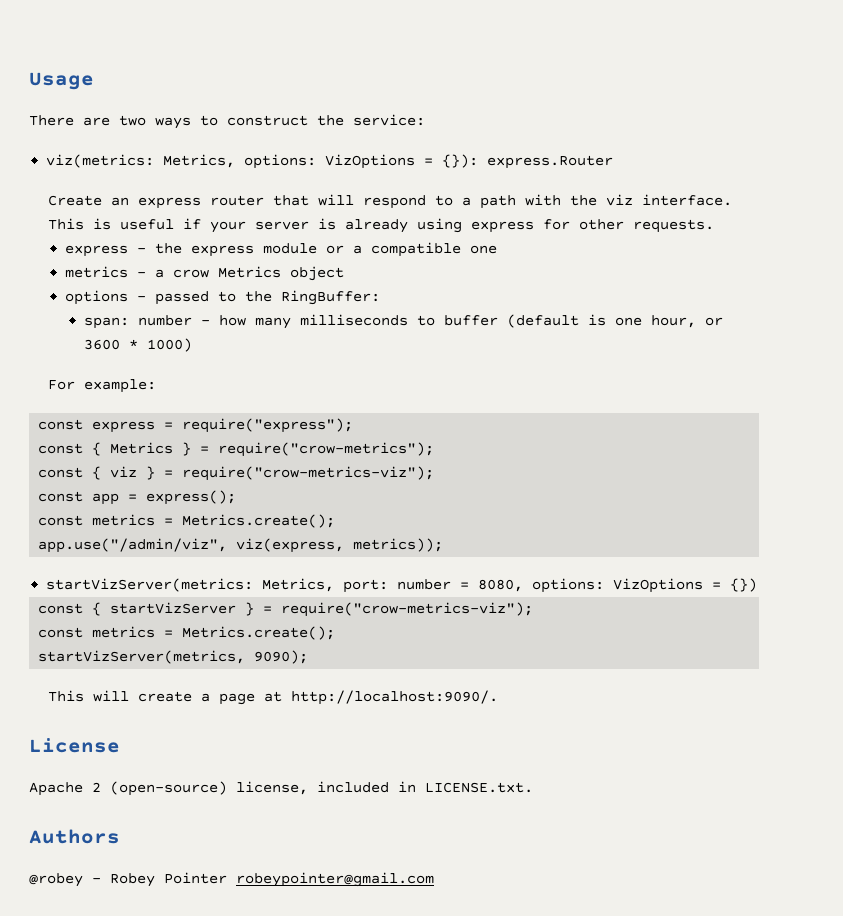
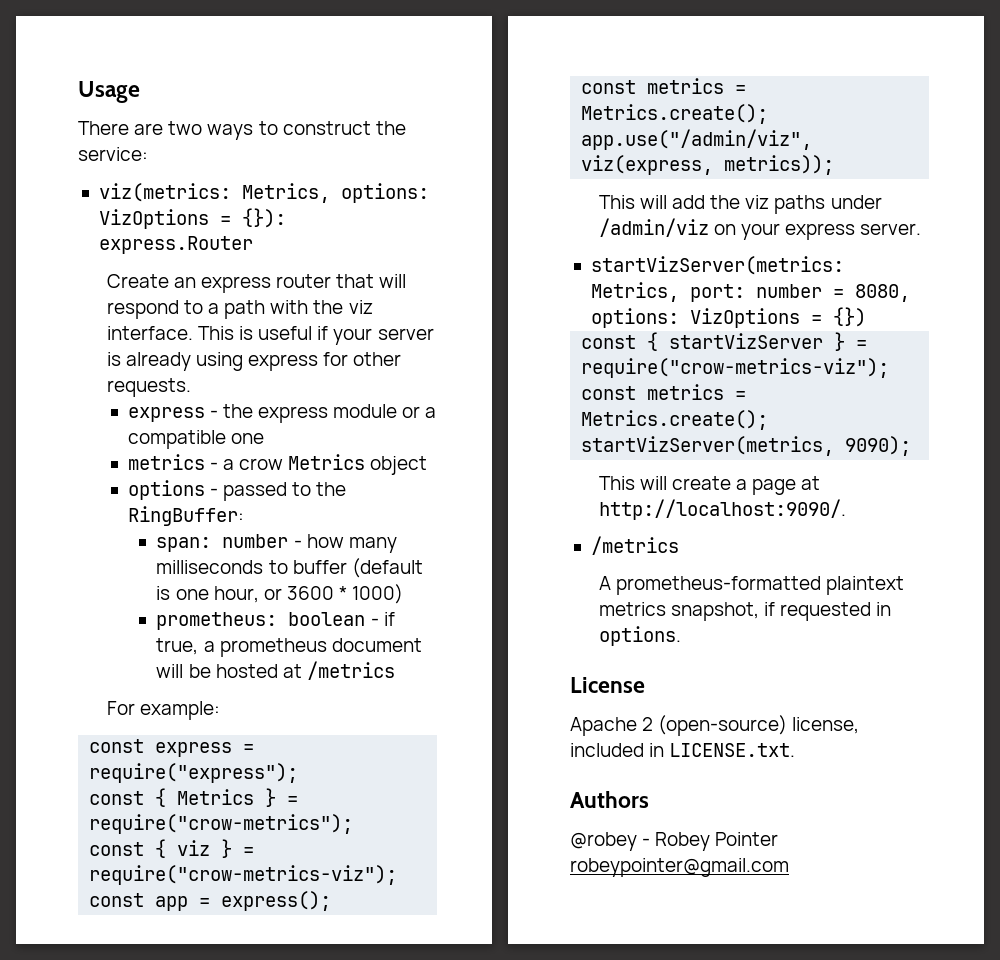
+ prometheus: boolean - if true, a prometheus document will be hosted at /metrics
+ This will add the viz paths under /admin/viz on your express server.
  This will create a page at http://localhost:9090/.
+ /metrics
+ A prometheus-formatted plaintext metrics snapshot, if requested in options.

